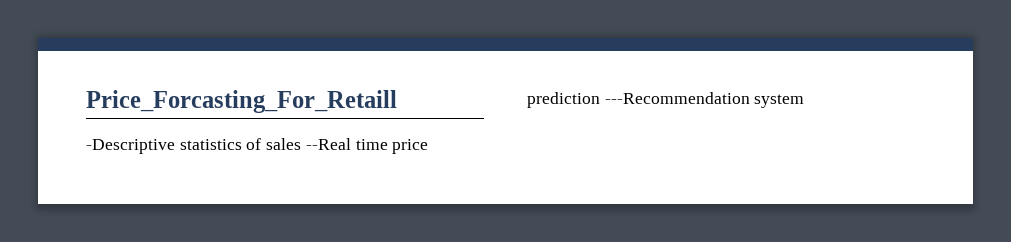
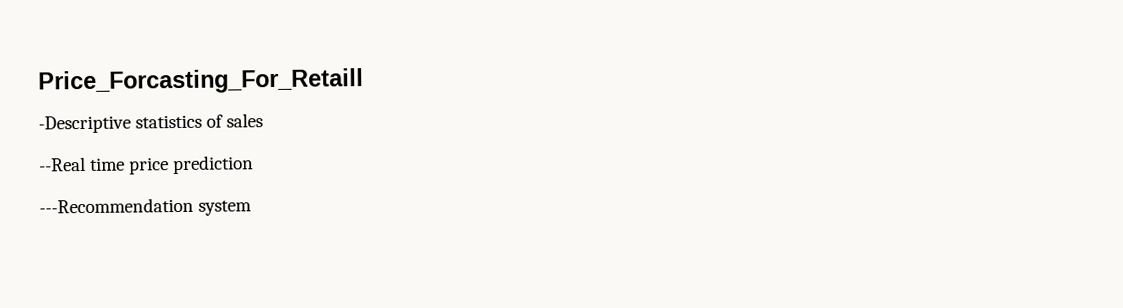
- -Descriptive statistics of sales --Real time price prediction ---Recommendation system
+ -Descriptive statistics of sales
+ --Real time price prediction
+ ---Recommendation system

